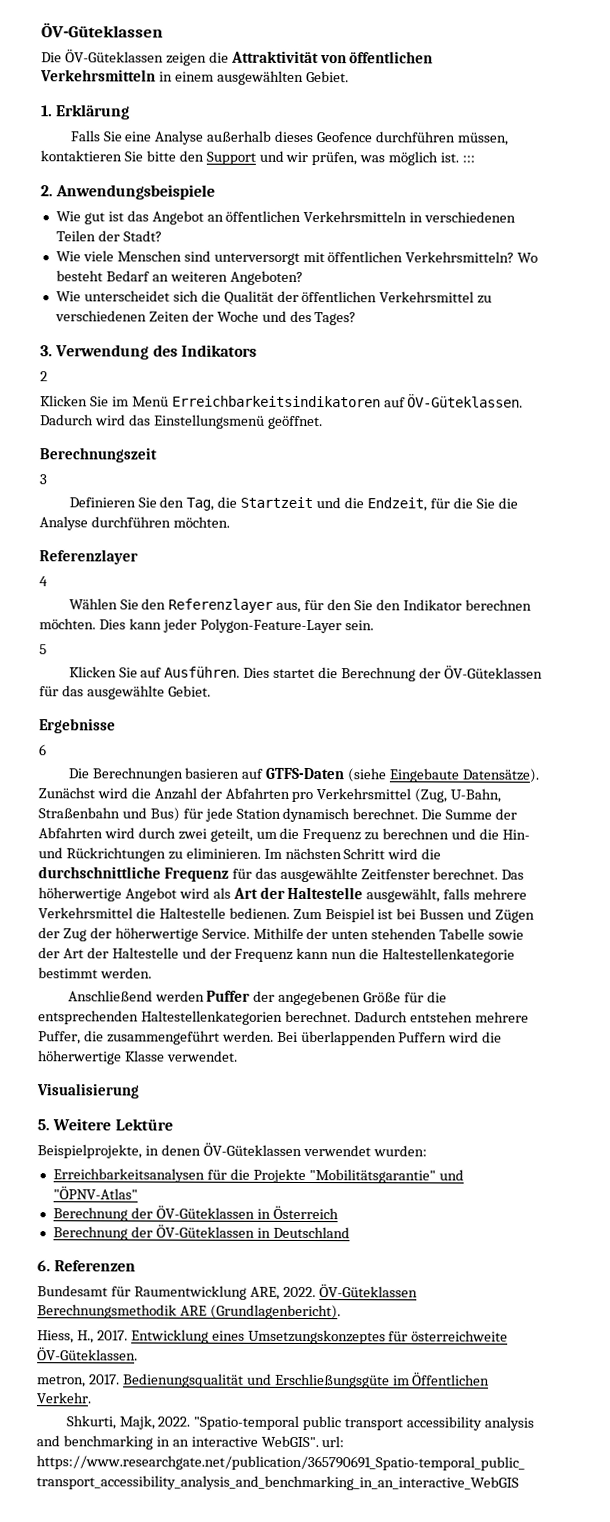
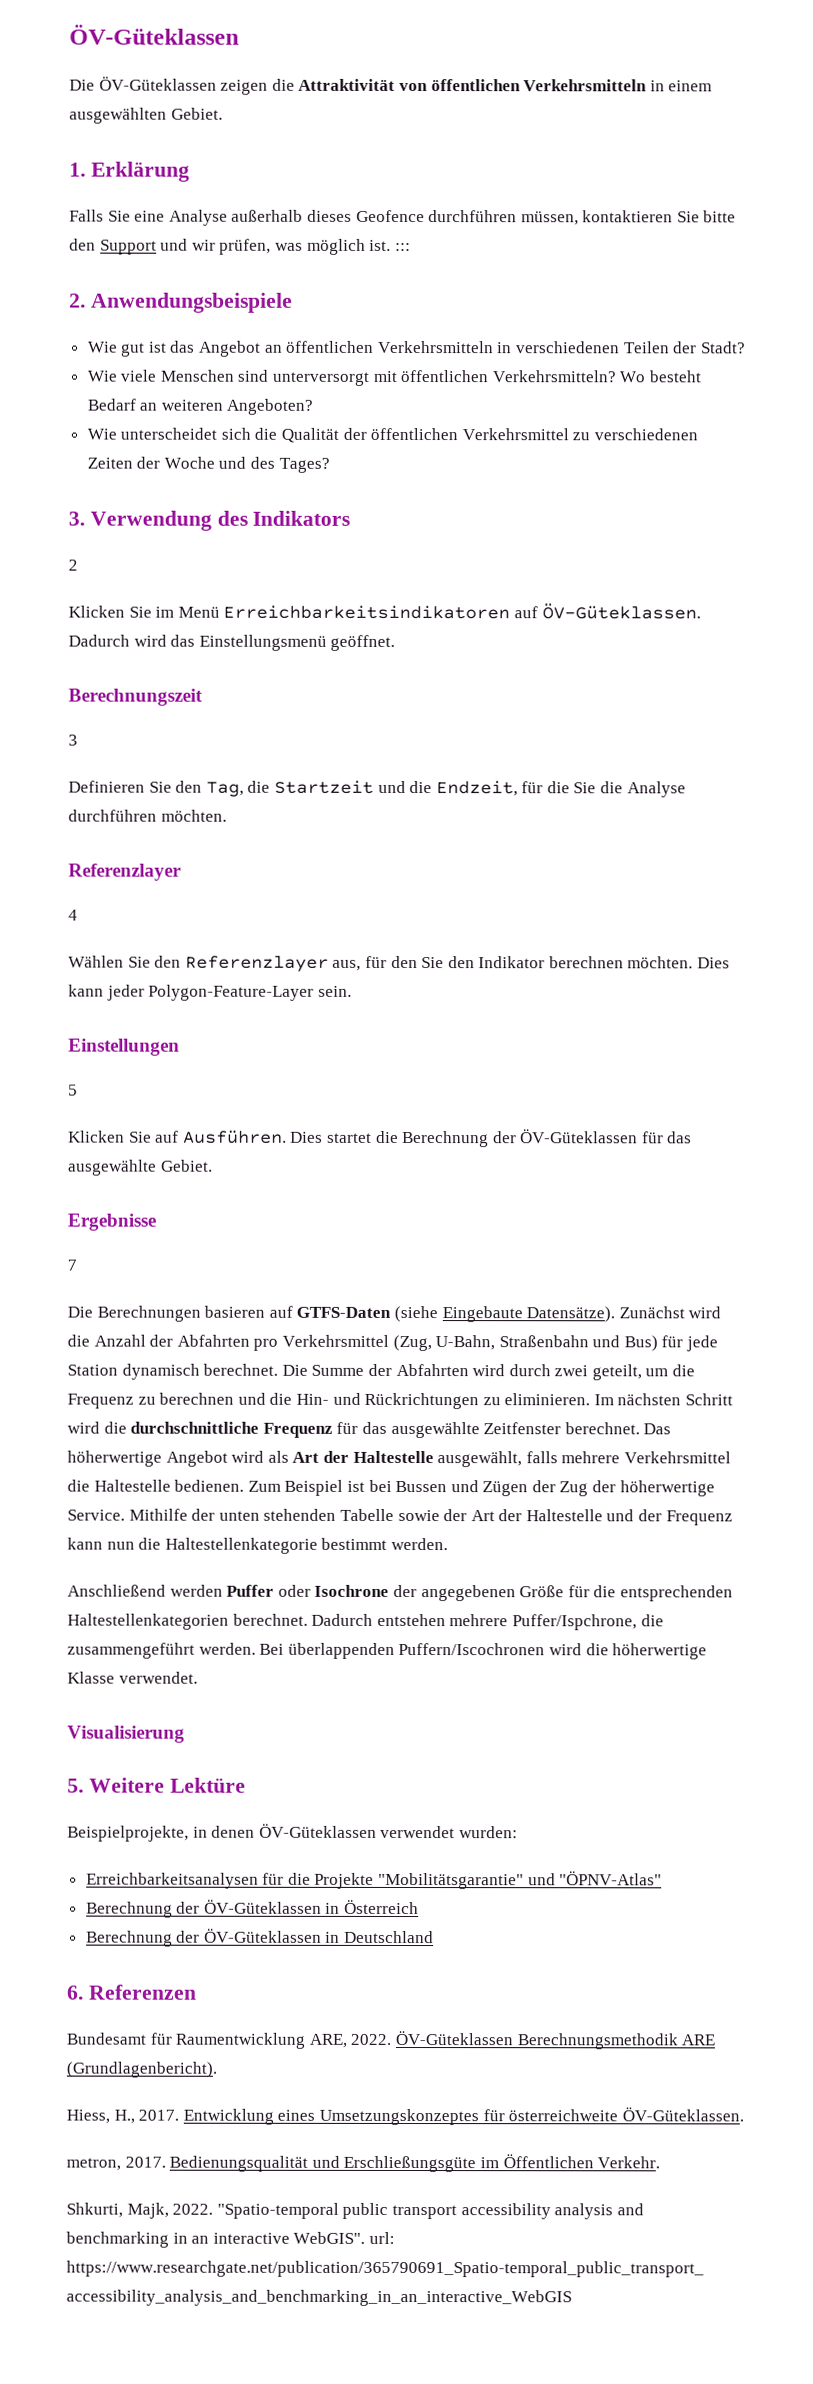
+ Einstellungen
- 6
+ 7
- Anschließend werden Puffer der angegebenen Größe für die entsprechenden Haltestellenkategorien berechnet.
+ Anschließend werden Puffer oder Isochrone der angegebenen Größe für die entsprechenden Haltestellenkategorien berechnet.
- Dadurch entstehen mehrere Puffer, die zusammengeführt werden.
+ Dadurch entstehen mehrere Puffer/Ispchrone, die zusammengeführt werden.
- Bei überlappenden Puffern wird die höherwertige Klasse verwendet.
+ Bei überlappenden Puffern/Iscochronen wird die höherwertige Klasse verwendet.

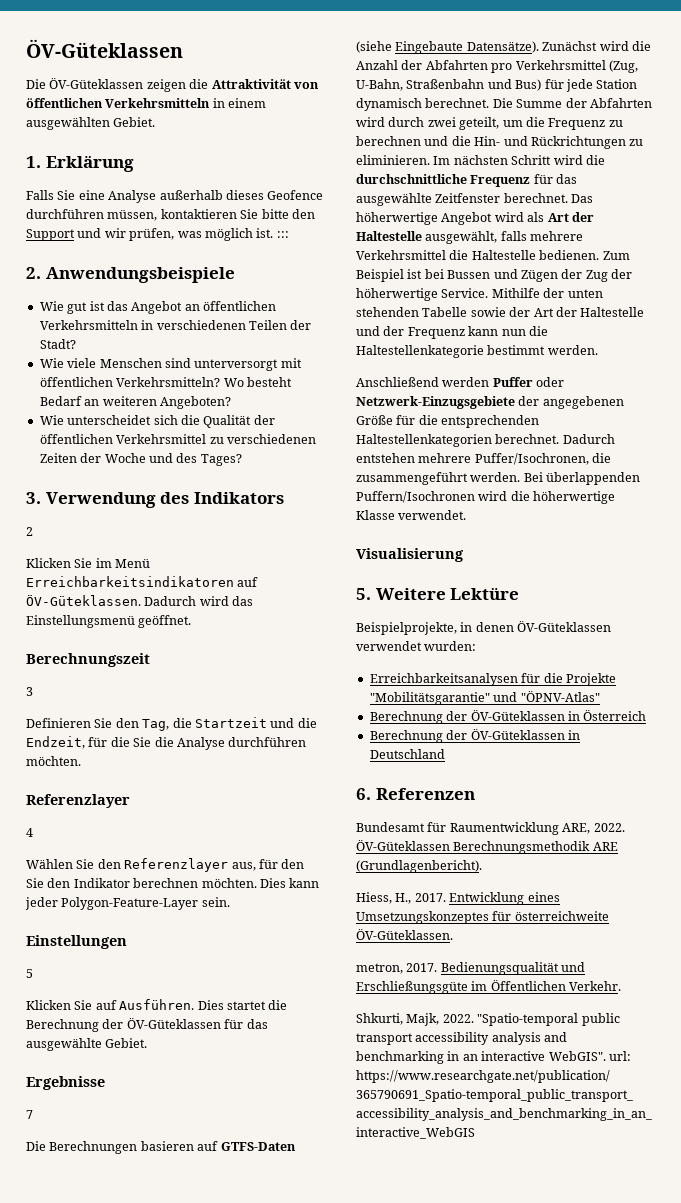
- Anschließend werden Puffer oder Isochrone der angegebenen Größe für die entsprechenden Haltestellenkategorien berechnet.
+ Anschließend werden Puffer oder Netzwerk-Einzugsgebiete der angegebenen Größe für die entsprechenden Haltestellenkategorien berechnet.
- Dadurch entstehen mehrere Puffer/Ispchrone, die zusammengeführt werden.
+ Dadurch entstehen mehrere Puffer/Isochronen, die zusammengeführt werden.
- Bei überlappenden Puffern/Iscochronen wird die höherwertige Klasse verwendet.
+ Bei überlappenden Puffern/Isochronen wird die höherwertige Klasse verwendet.

